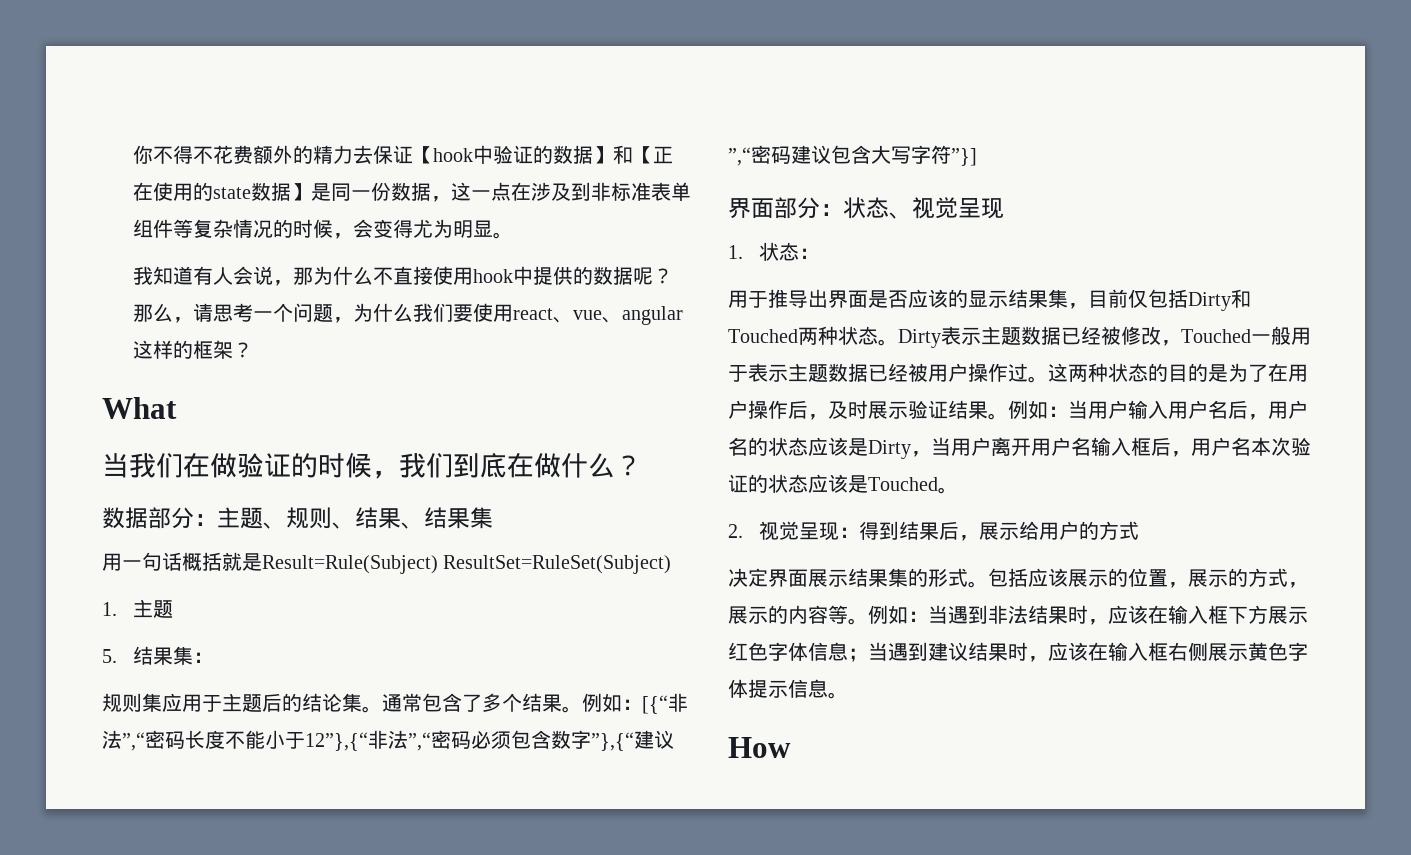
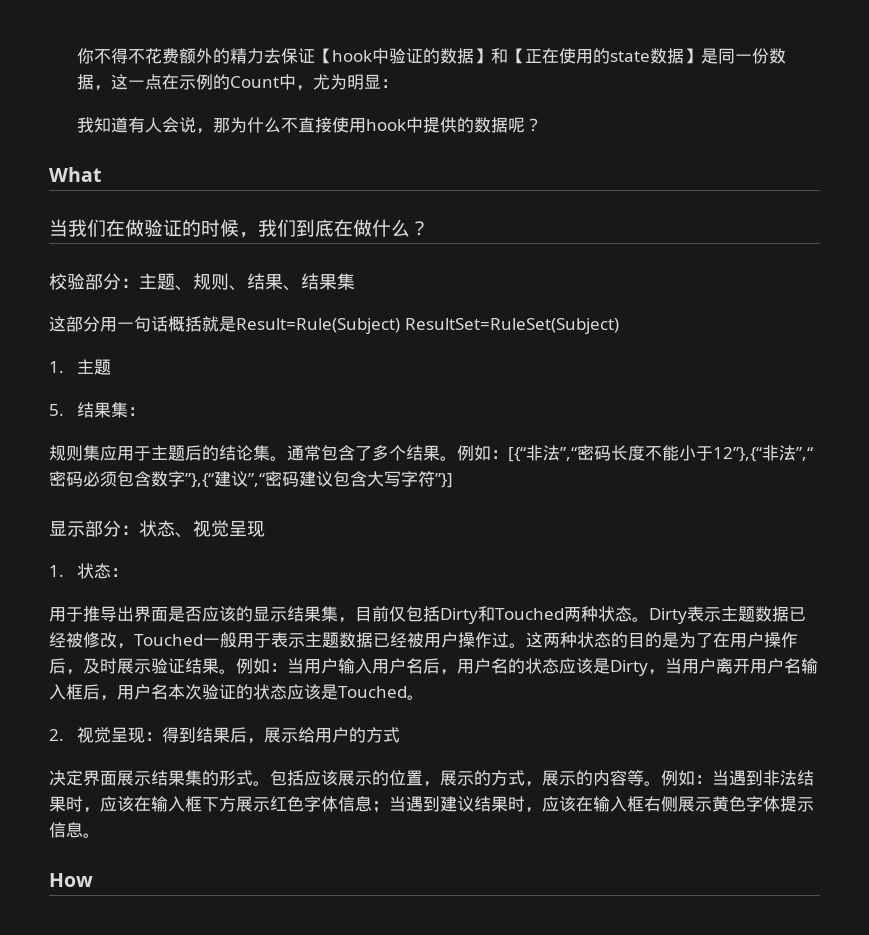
- 你不得不花费额外的精力去保证【hook中验证的数据】和【正在使用的state数据】是同一份数据，这一点在涉及到非标准表单组件等复杂情况的时候，会变得尤为明显。
+ 你不得不花费额外的精力去保证【hook中验证的数据】和【正在使用的state数据】是同一份数据，这一点在示例的Count中，尤为明显：
- 那么，请思考一个问题，为什么我们要使用react、vue、angular这样的框架？
- 数据部分：主题、规则、结果、结果集
+ 校验部分：主题、规则、结果、结果集
- 用一句话概括就是Result=Rule(Subject) ResultSet=RuleSet(Subject)
+ 这部分用一句话概括就是Result=Rule(Subject) ResultSet=RuleSet(Subject)
- 界面部分：状态、视觉呈现
+ 显示部分：状态、视觉呈现

